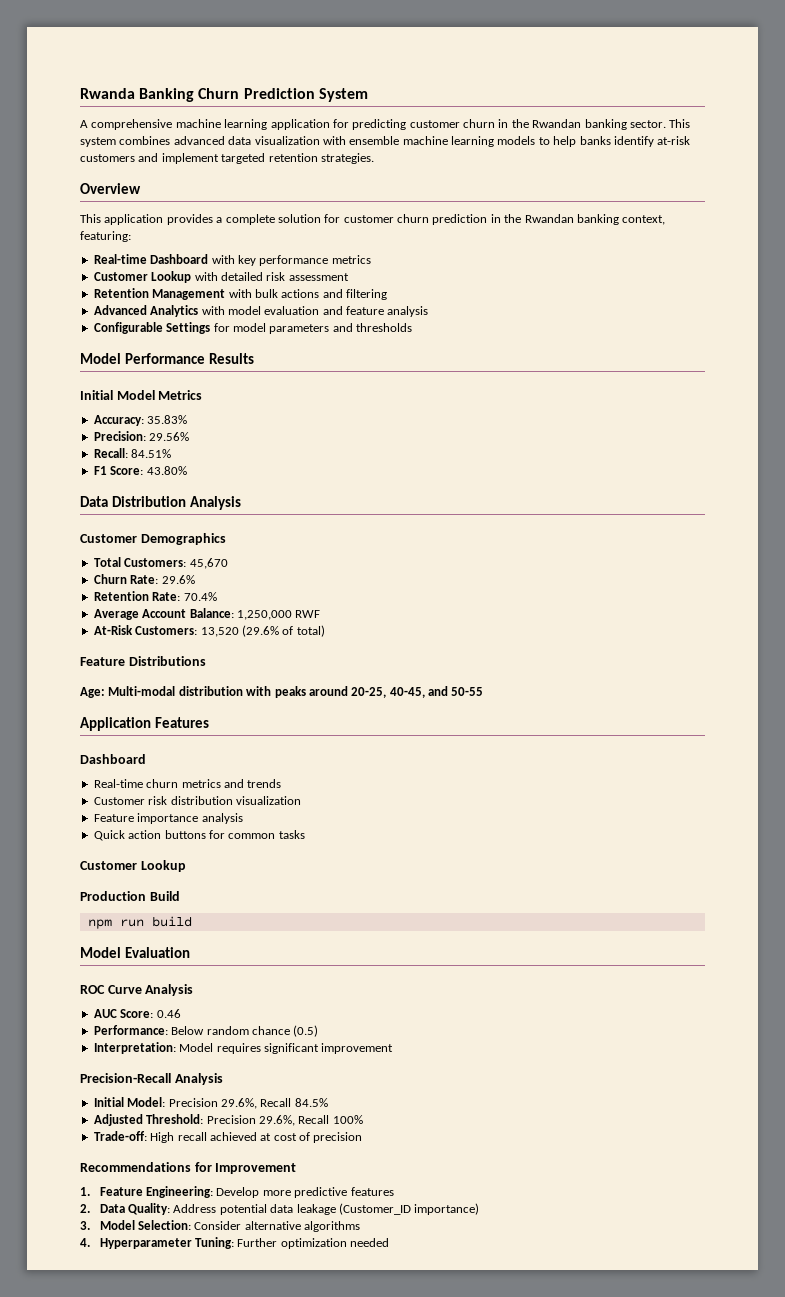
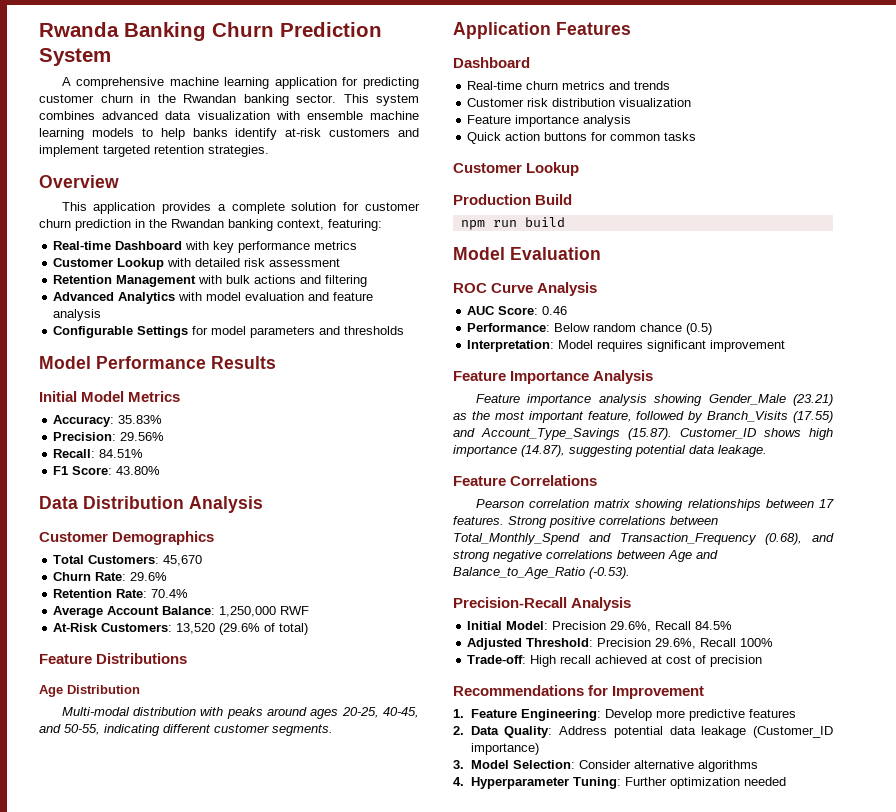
- Age: Multi-modal distribution with peaks around 20-25, 40-45, and 50-55
+ Age Distribution
+ Multi-modal distribution with peaks around ages 20-25, 40-45, and 50-55, indicating different customer segments.
+ Feature Importance Analysis
+ Feature importance analysis showing Gender_Male (23.21) as the most important feature, followed by Branch_Visits (17.55) and Account_Type_Savings (15.87). Customer_ID shows high importance (14.87), suggesting potential data leakage.
+ Feature Correlations
+ Pearson correlation matrix showing relationships between 17 features. Strong positive correlations between Total_Monthly_Spend and Transaction_Frequency (0.68), and strong negative correlations between Age and Balance_to_Age_Ratio (-0.53).

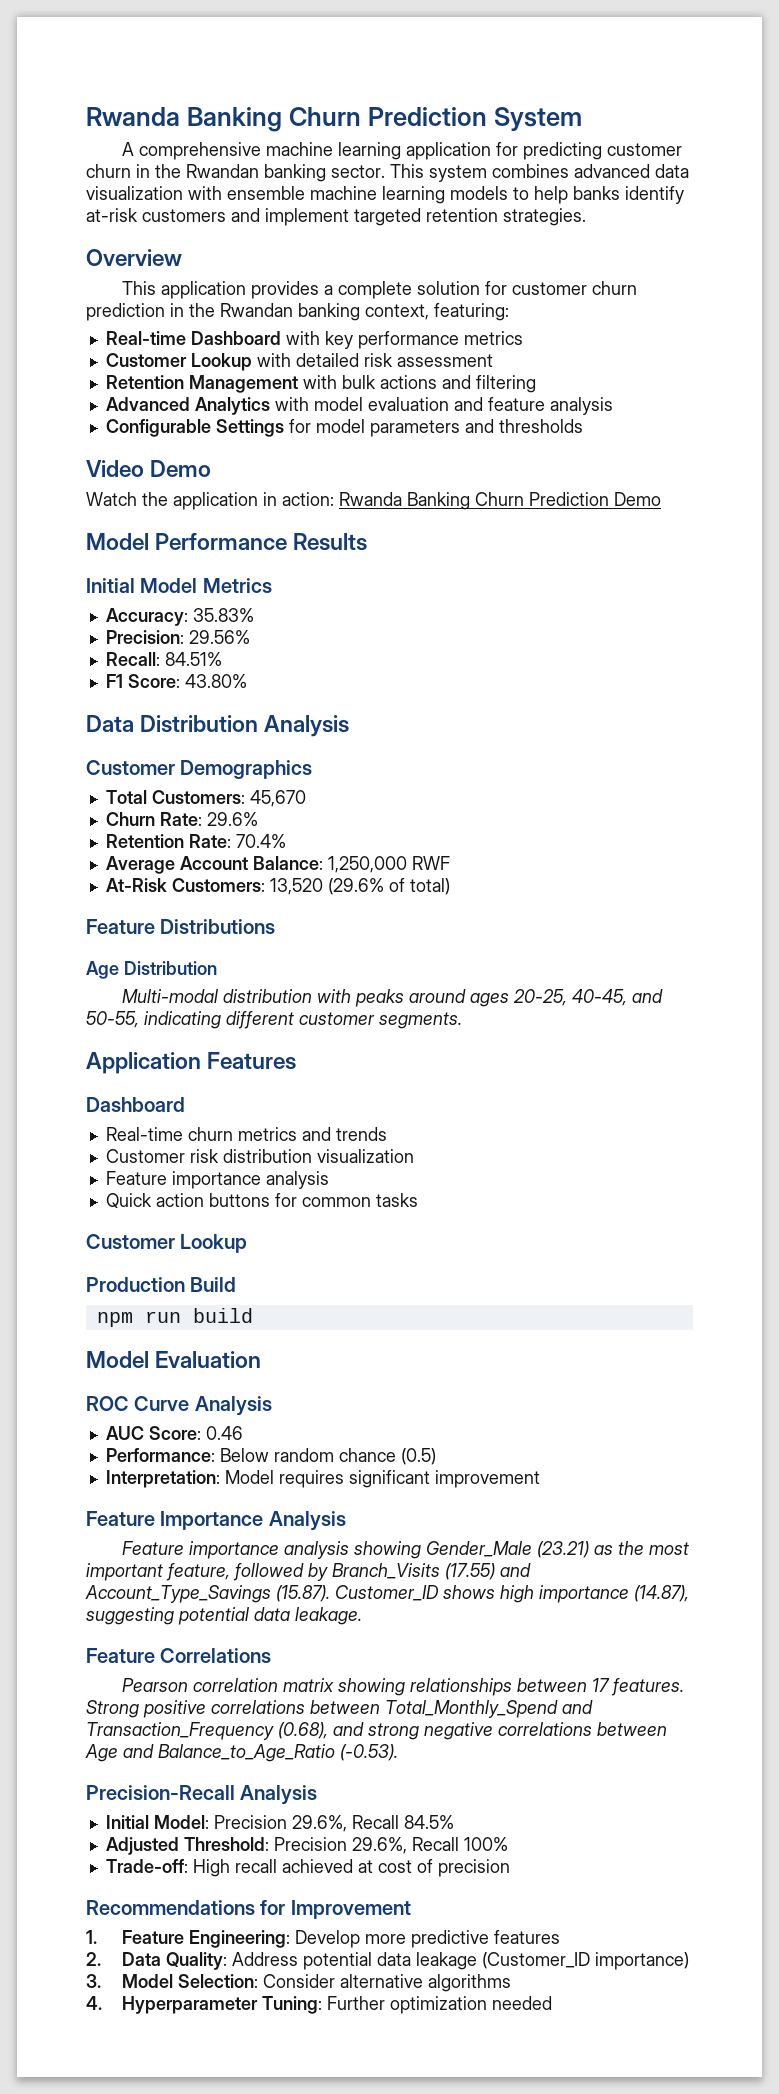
+ Video Demo
+ Watch the application in action: Rwanda Banking Churn Prediction Demo

